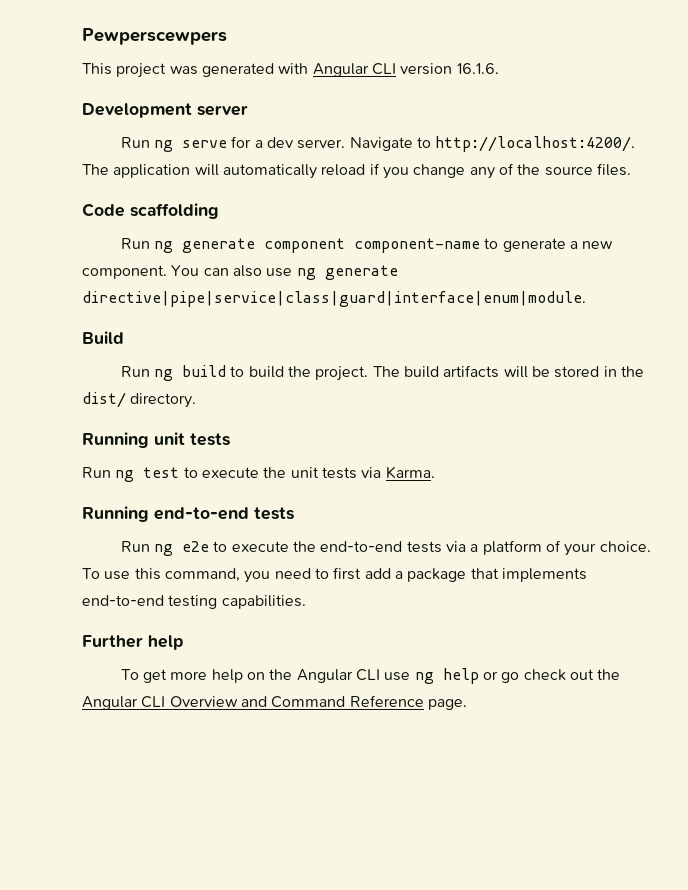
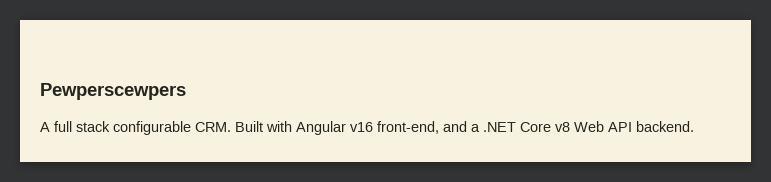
- This project was generated with Angular CLI version 16.1.6.
- Development server
- Run ng serve for a dev server. Navigate to http://localhost:4200/. The application will automatically reload if you change any of the source files.
- Code scaffolding
- Run ng generate component component-name to generate a new component. You can also use ng generate directive|pipe|service|class|guard|interface|enum|module.
- Build
- Run ng build to build the project. The build artifacts will be stored in the dist/ directory.
- Running unit tests
- Run ng test to execute the unit tests via Karma.
- Running end-to-end tests
- Run ng e2e to execute the end-to-end tests via a platform of your choice. To use this command, you need to first add a package that implements end-to-end testing capabilities.
- Further help
- To get more help on the Angular CLI use ng help or go check out the Angular CLI Overview and Command Reference page.
+ A full stack configurable CRM. Built with Angular v16 front-end, and a .NET Core v8 Web API backend.

